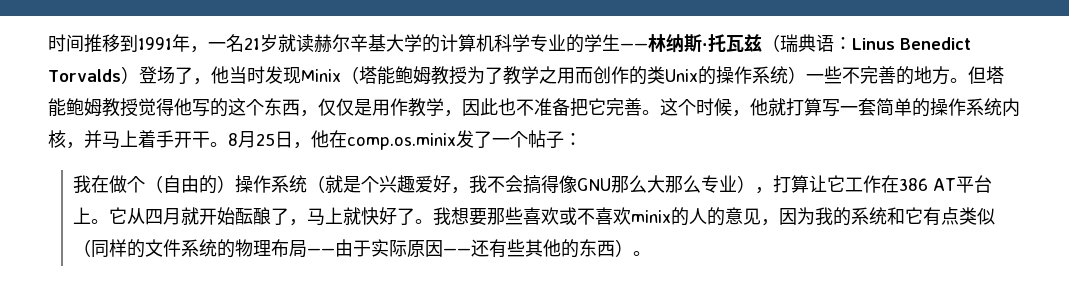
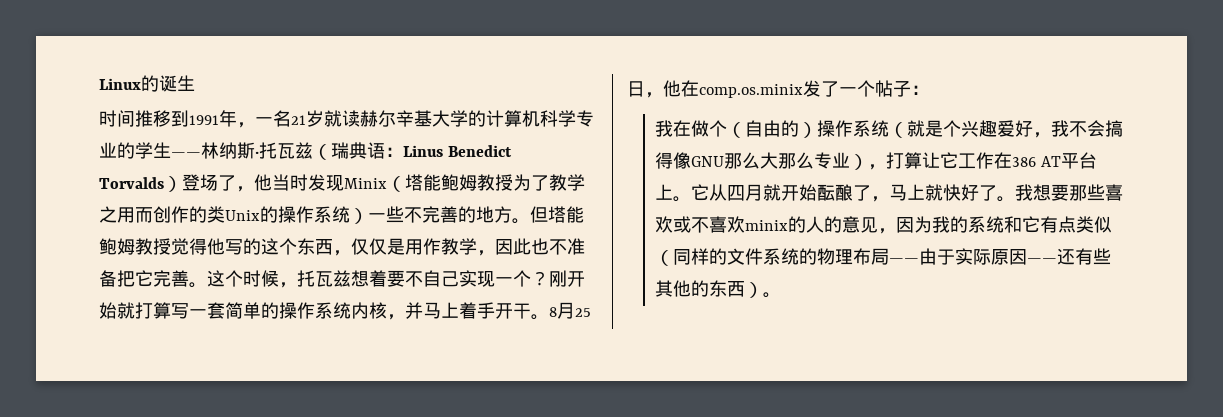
+ Linux的诞生
- 这个时候，他就打算写一套简单的操作系统内核，并马上着手开干。
+ 这个时候，托瓦兹想着要不自己实现一个？刚开始就打算写一套简单的操作系统内核，并马上着手开干。

